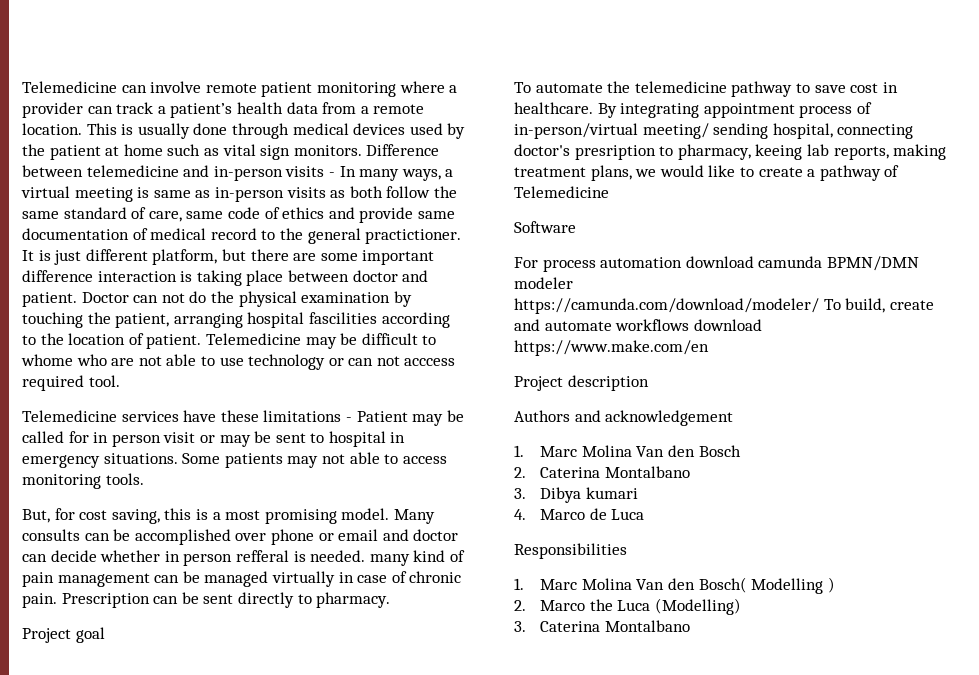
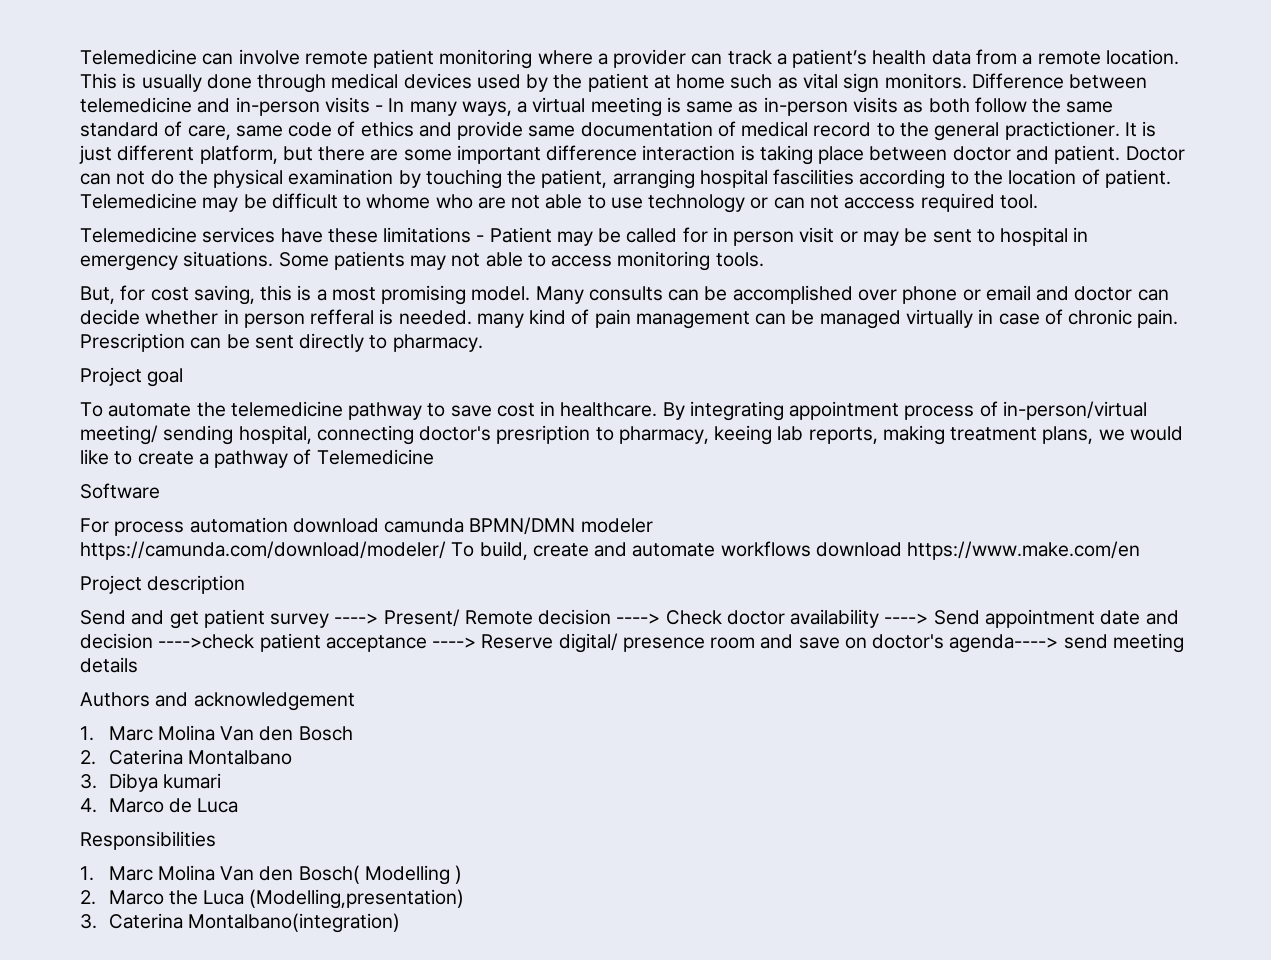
+ Send and get patient survey ----> Present/ Remote decision ----> Check doctor availability ----> Send appointment date and decision ---->check patient acceptance ----> Reserve digital/ presence room and save on doctor's agenda----> send meeting details
- 2. Marco the Luca (Modelling)
+ 2. Marco the Luca (Modelling,presentation)
- 3. Caterina Montalbano
+ 3. Caterina Montalbano(integration)

